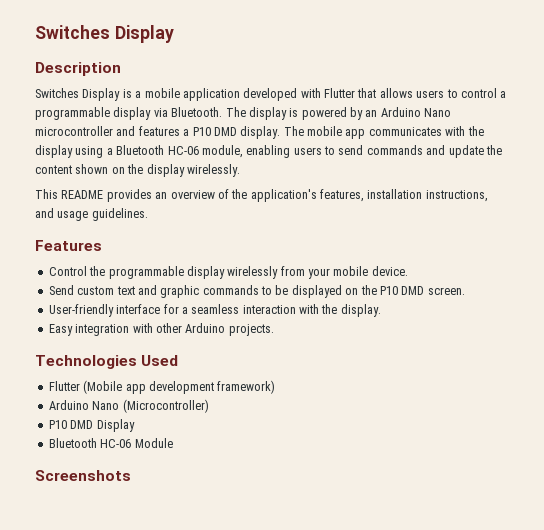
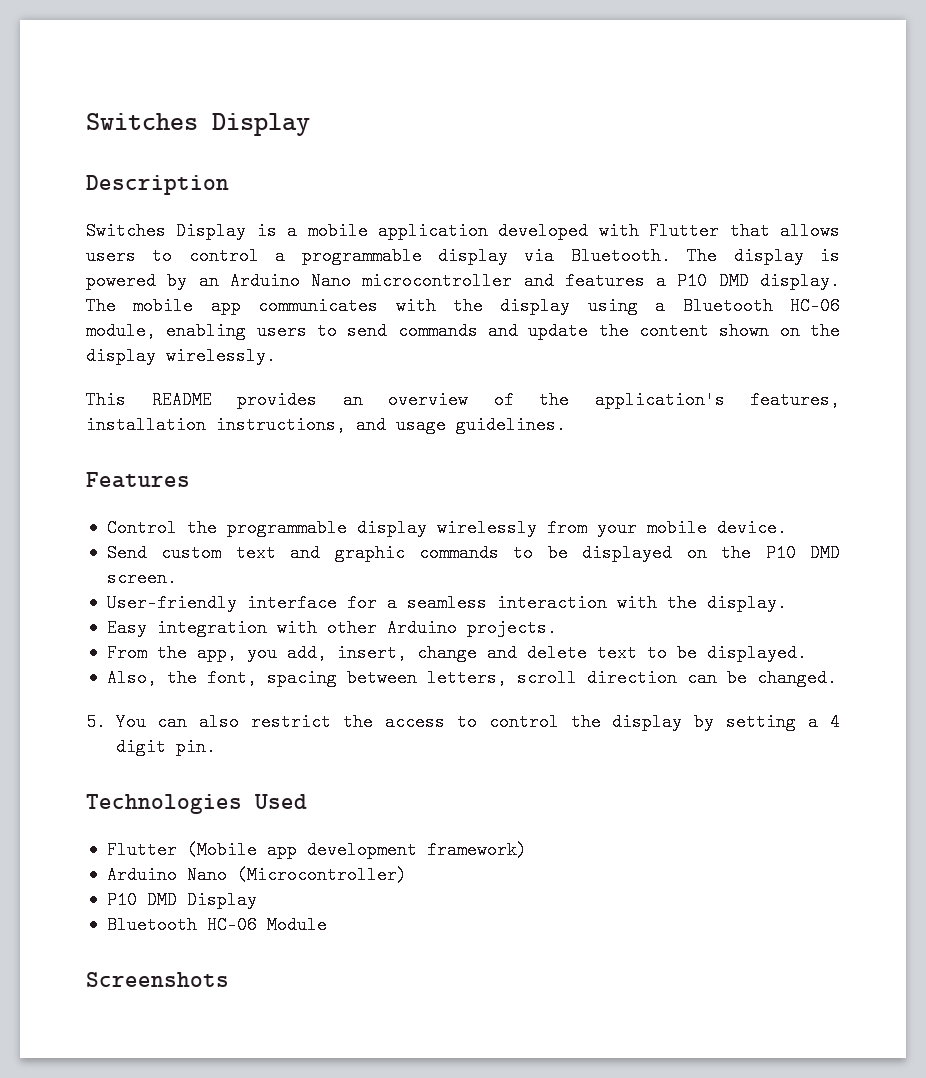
+ From the app, you add, insert, change and delete text to be displayed.
+ Also, the font, spacing between letters, scroll direction can be changed.
+ 5. You can also restrict the access to control the display by setting a 4 digit pin.

